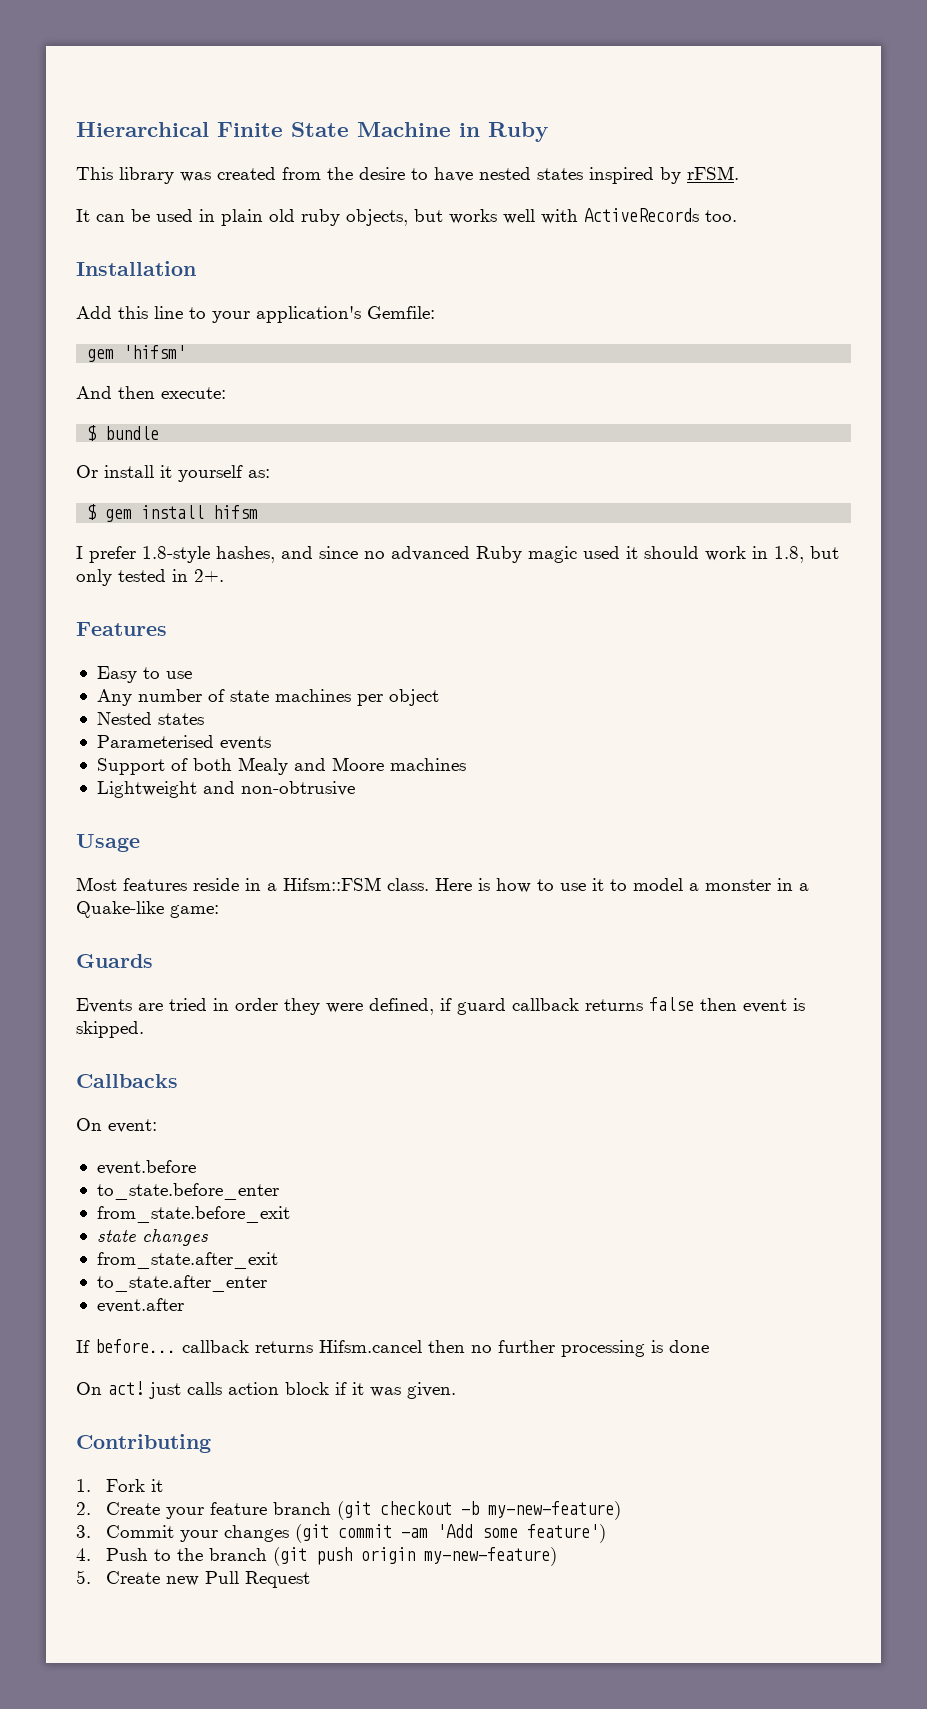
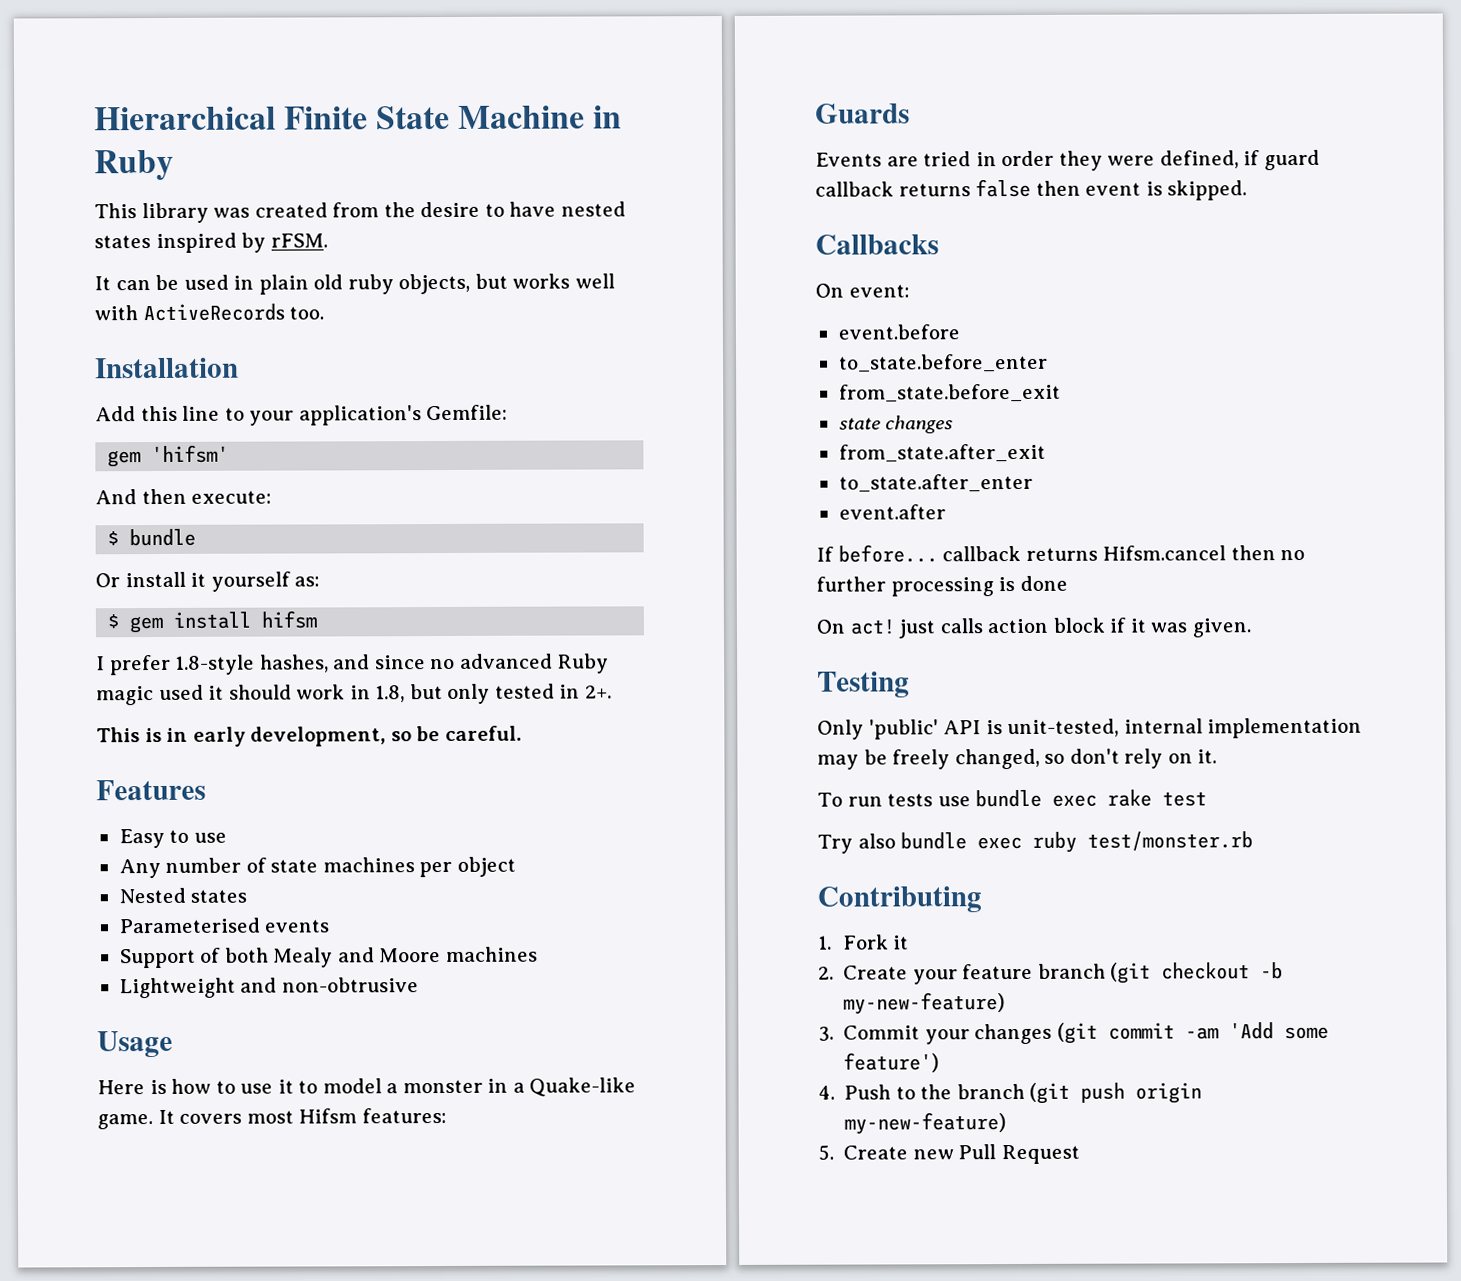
+ This is in early development, so be careful.
- Most features reside in a Hifsm::FSM class. Here is how to use it to model a monster in a Quake-like game:
+ Here is how to use it to model a monster in a Quake-like game. It covers most Hifsm features:
+ Testing
+ Only 'public' API is unit-tested, internal implementation may be freely changed, so don't rely on it.
+ To run tests use bundle exec rake test
+ Try also bundle exec ruby test/monster.rb

